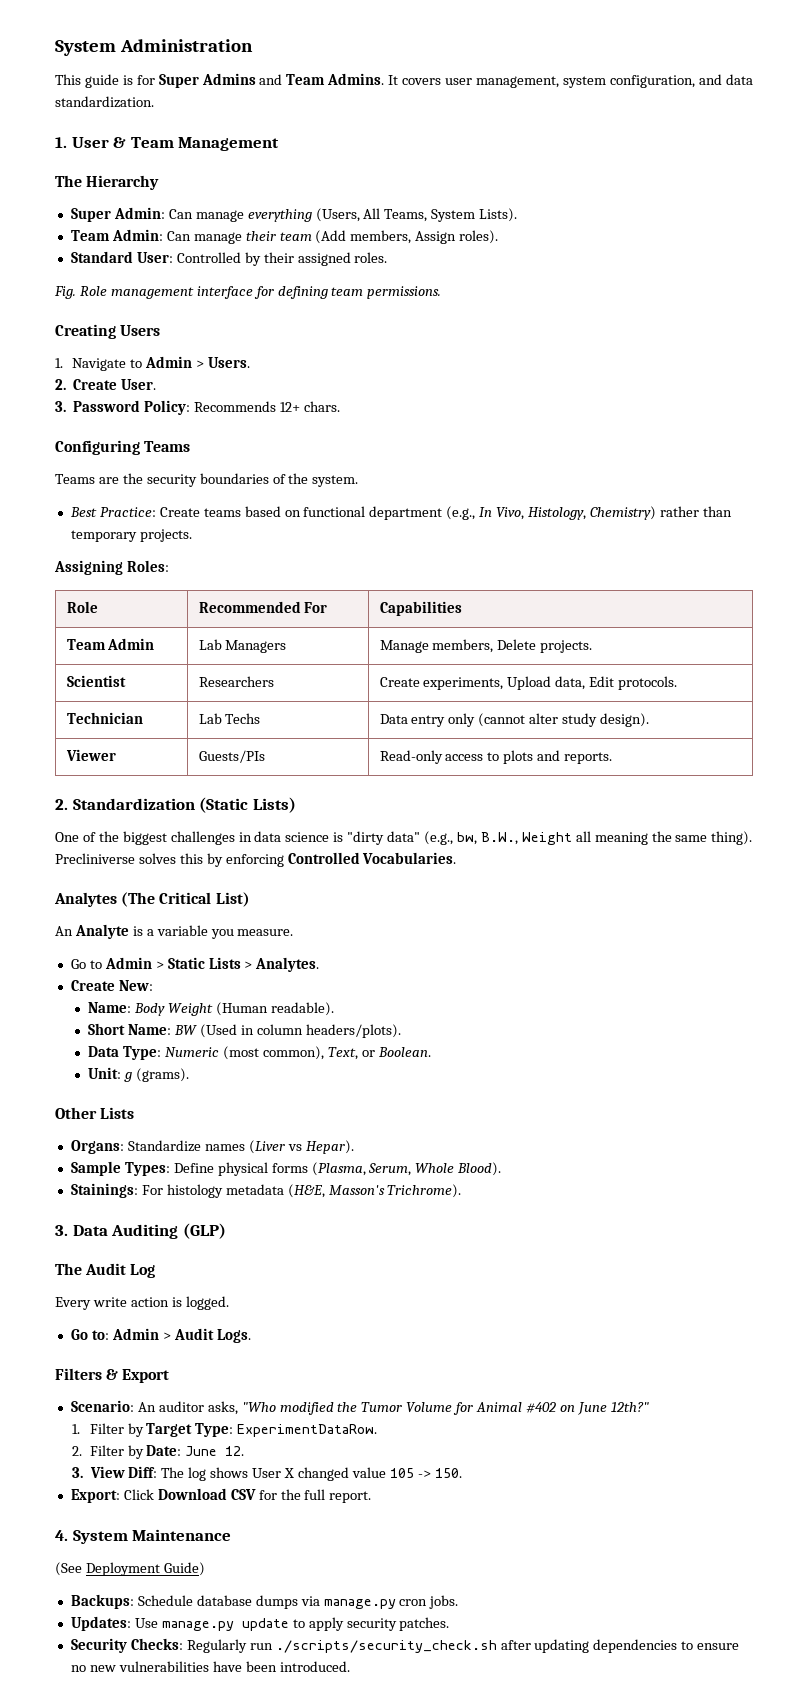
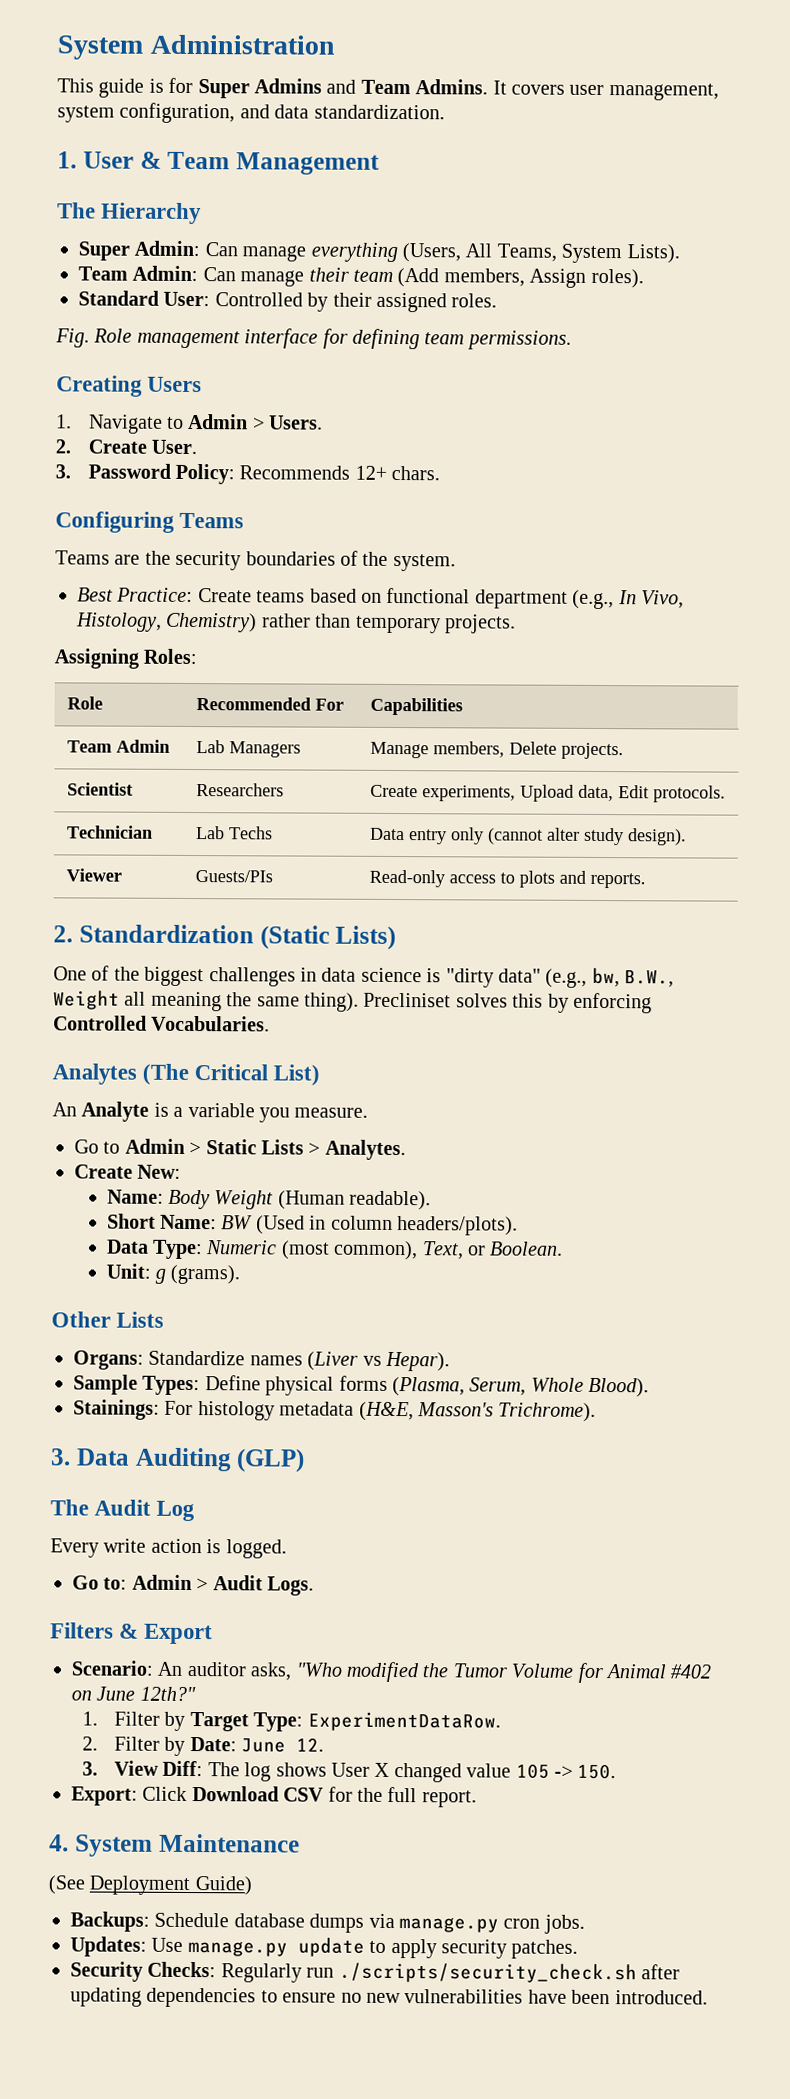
- Precliniverse solves this by enforcing Controlled Vocabularies.
+ Precliniset solves this by enforcing Controlled Vocabularies.

